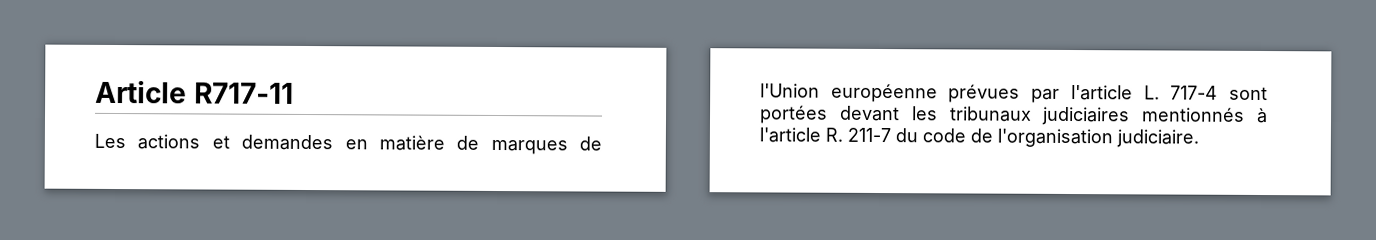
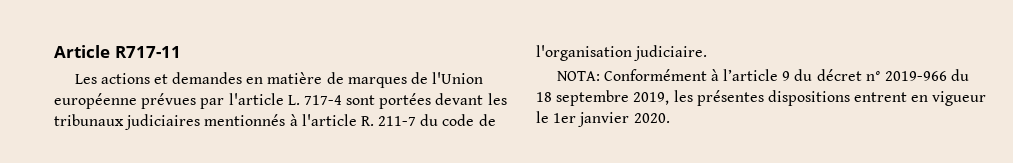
+ NOTA: Conformément à l’article 9 du décret n° 2019-966 du 18 septembre 2019, les présentes dispositions entrent en vigueur le 1er janvier 2020.

